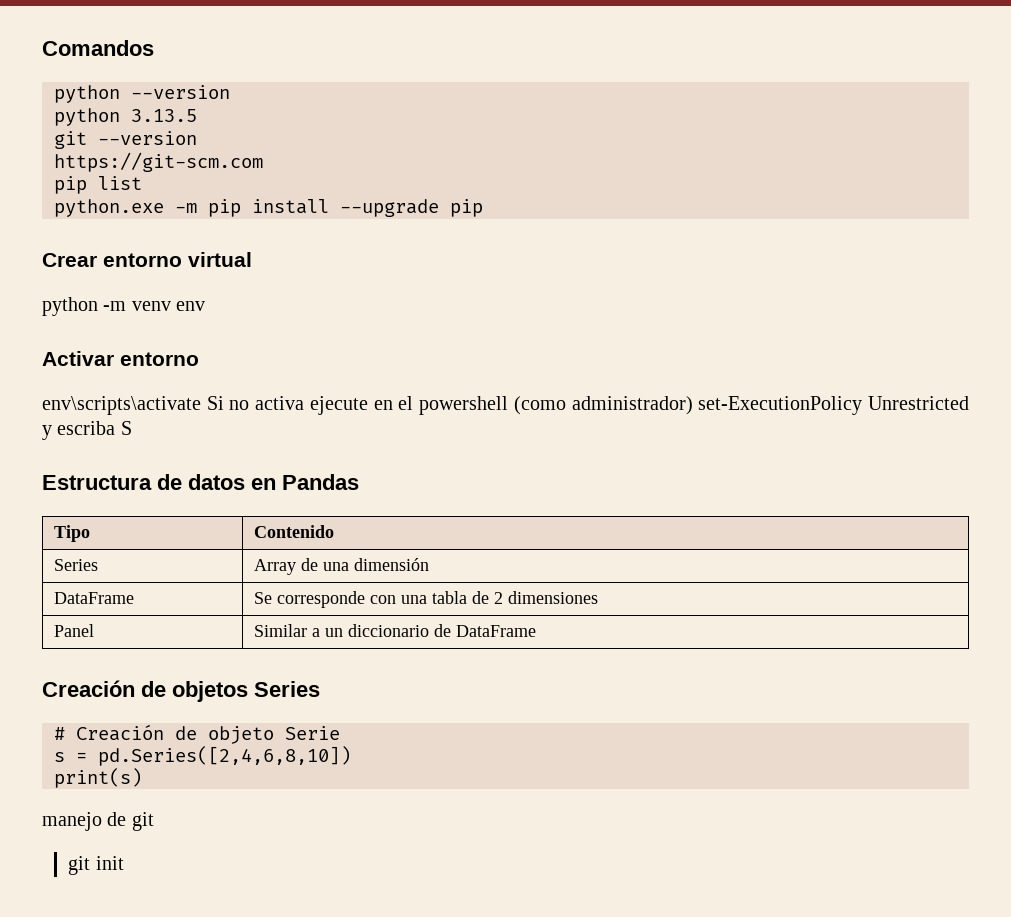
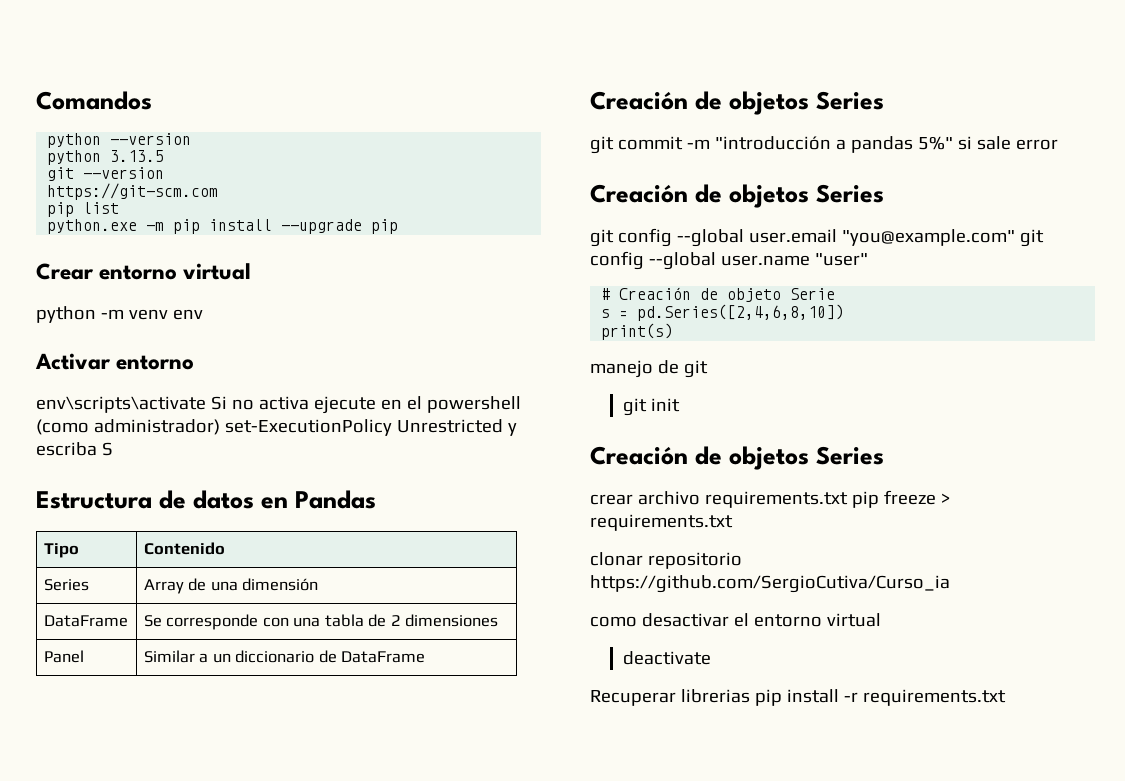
+ git commit -m "introducción a pandas 5%" si sale error
+ Creación de objetos Series
+ git config --global user.email "you@example.com" git config --global user.name "user"
  git init
+ Creación de objetos Series
+ crear archivo requirements.txt pip freeze > requirements.txt
+ clonar repositorio https://github.com/SergioCutiva/Curso_ia
+ como desactivar el entorno virtual
+ deactivate
+ Recuperar librerias pip install -r requirements.txt

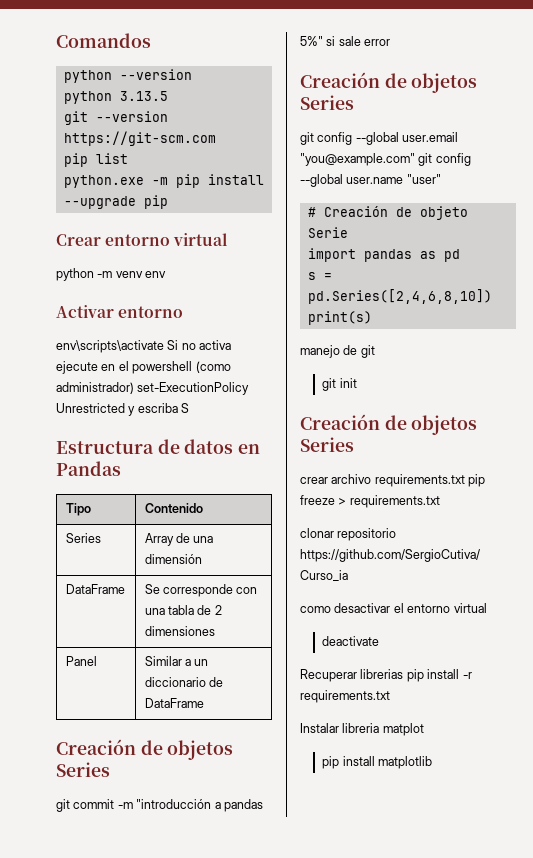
+ import pandas as pd
+ Instalar libreria matplot
+ pip install matplotlib

